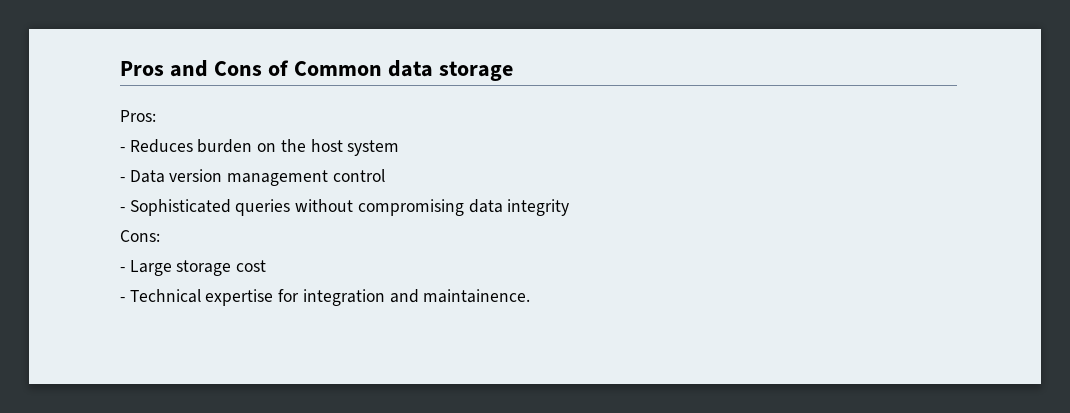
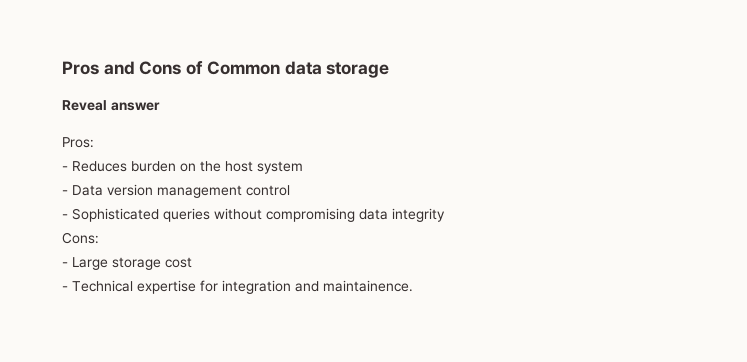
+ Reveal answer

